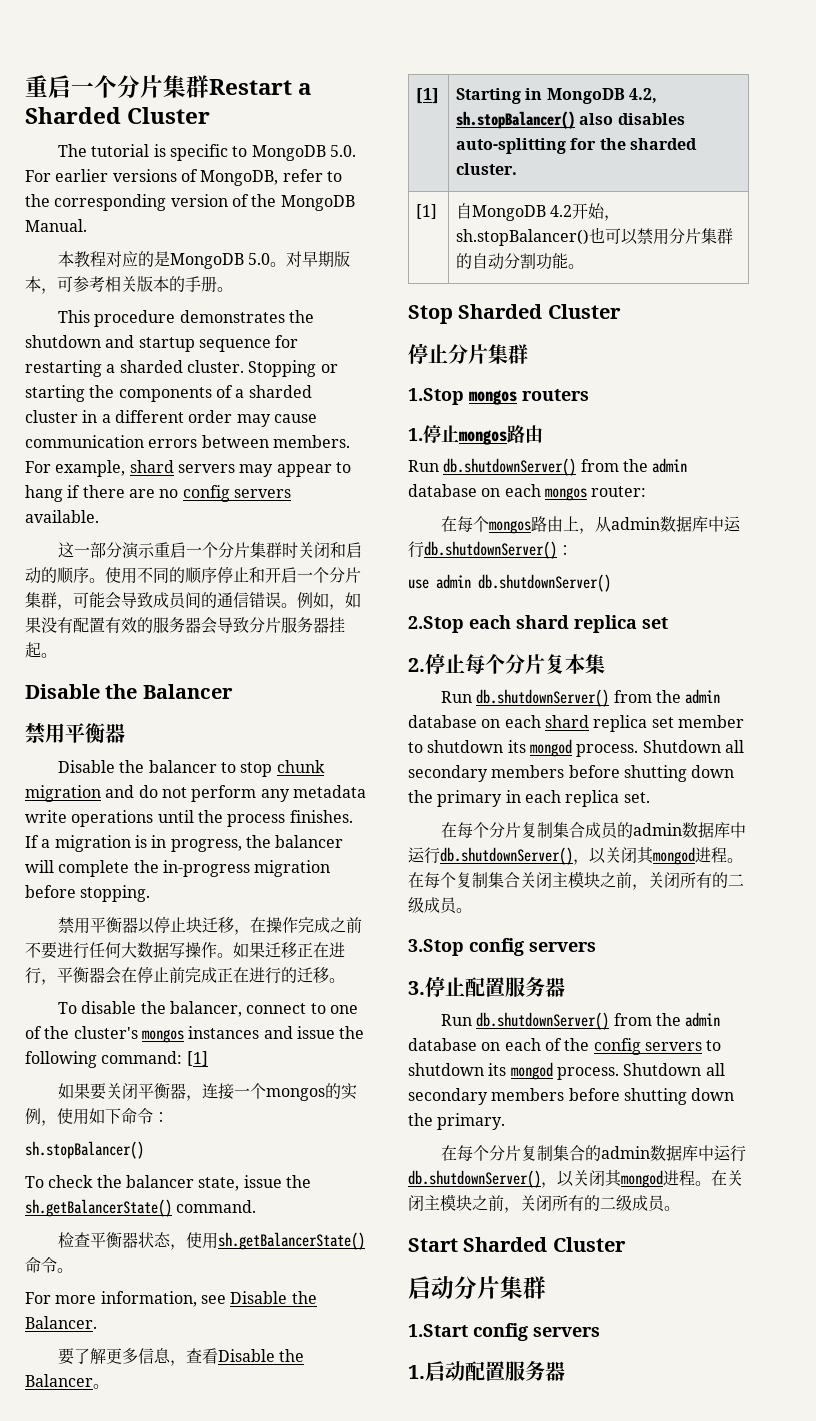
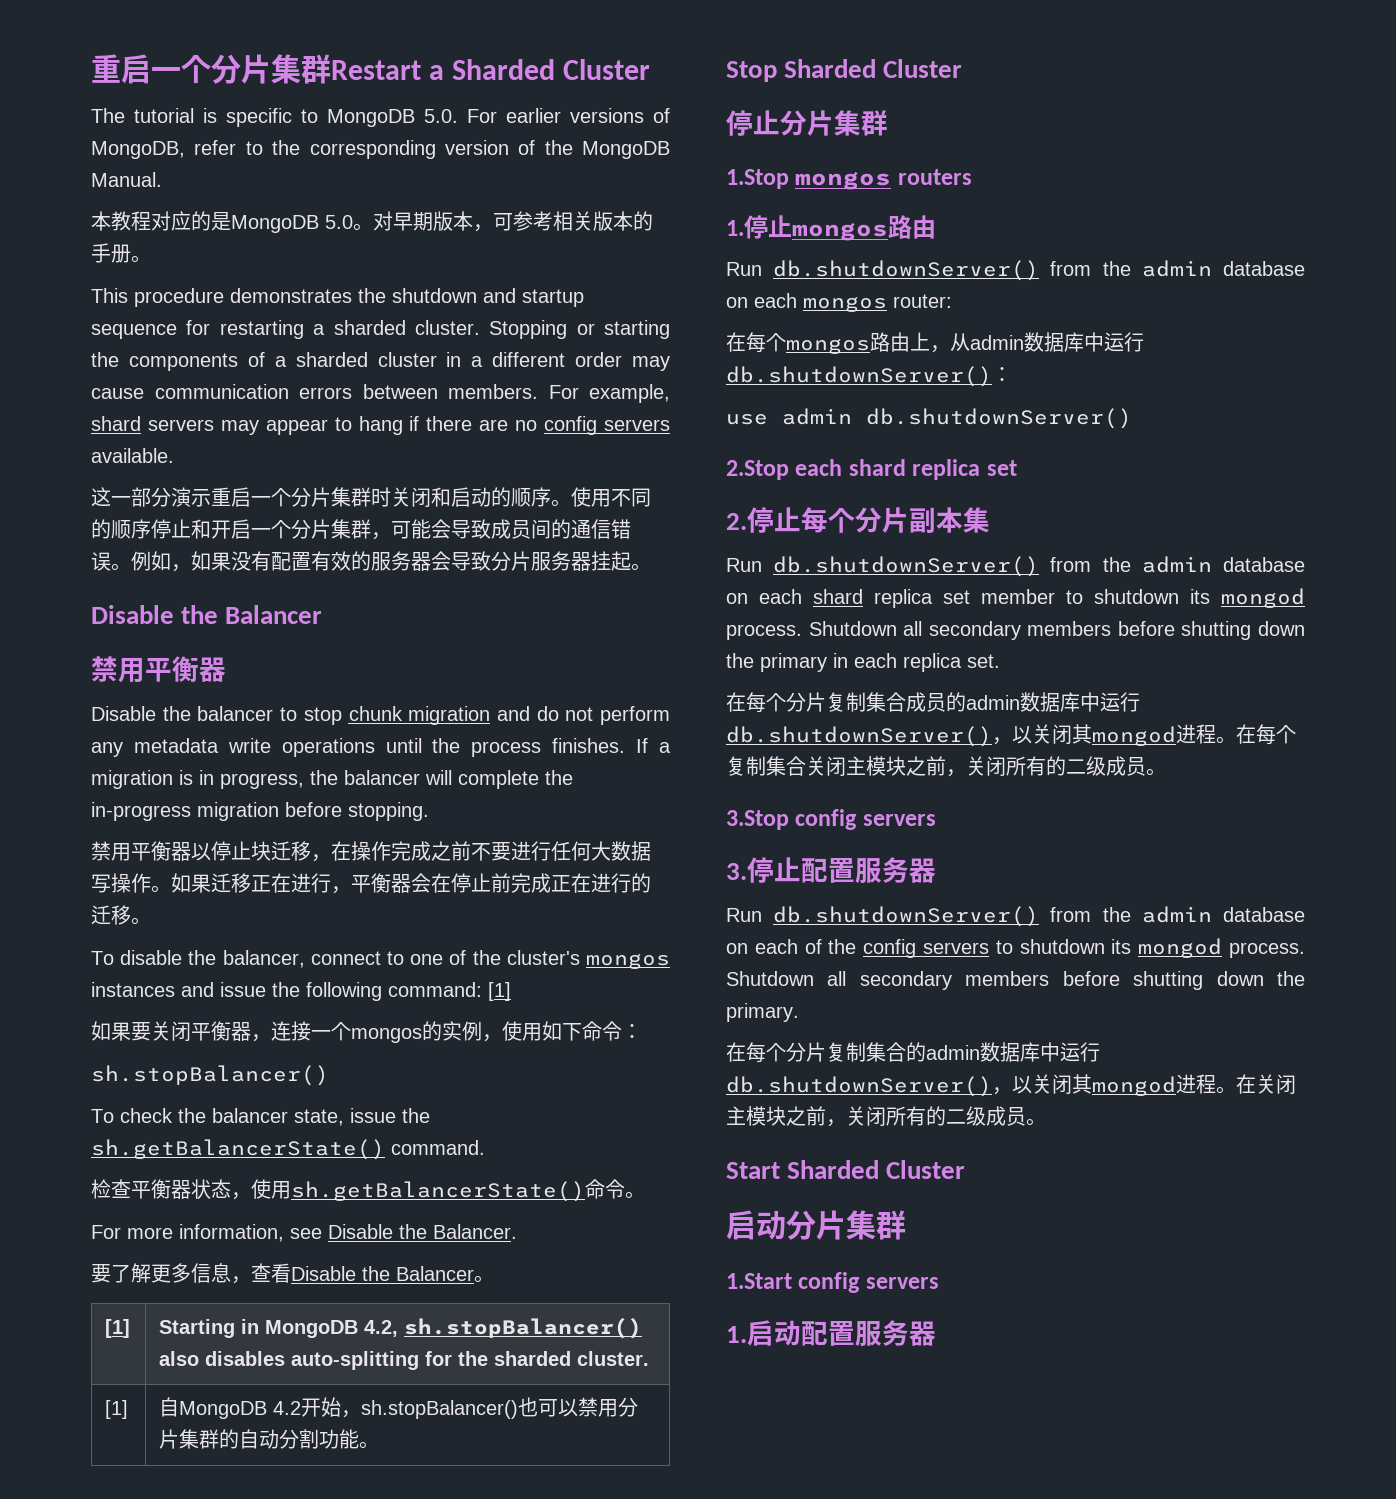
- 2.停止每个分片复本集
+ 2.停止每个分片副本集

